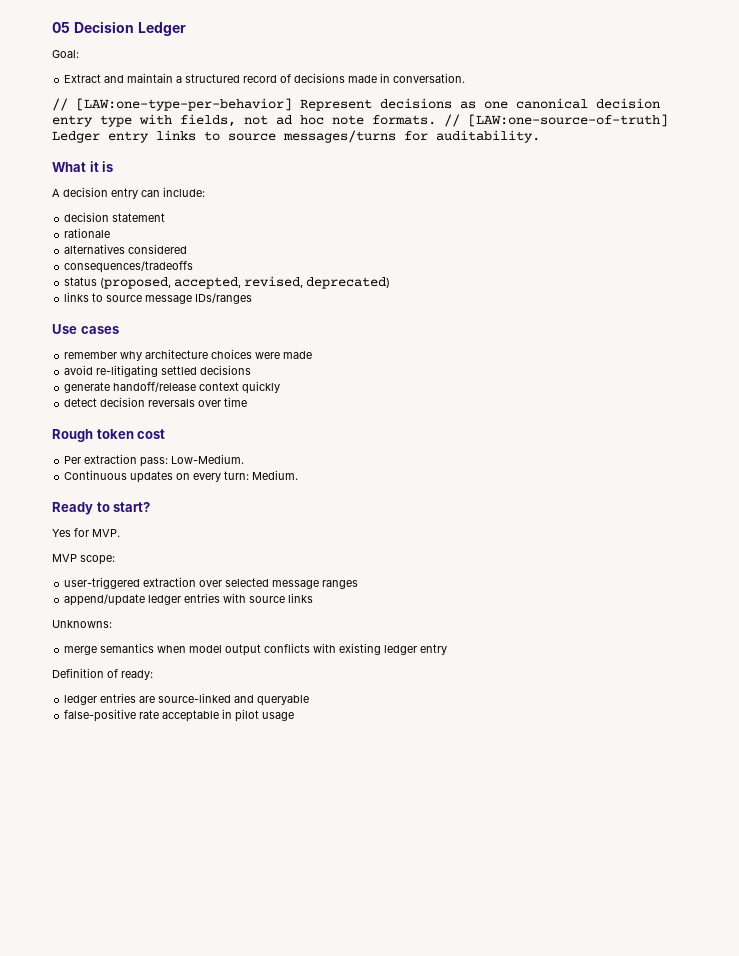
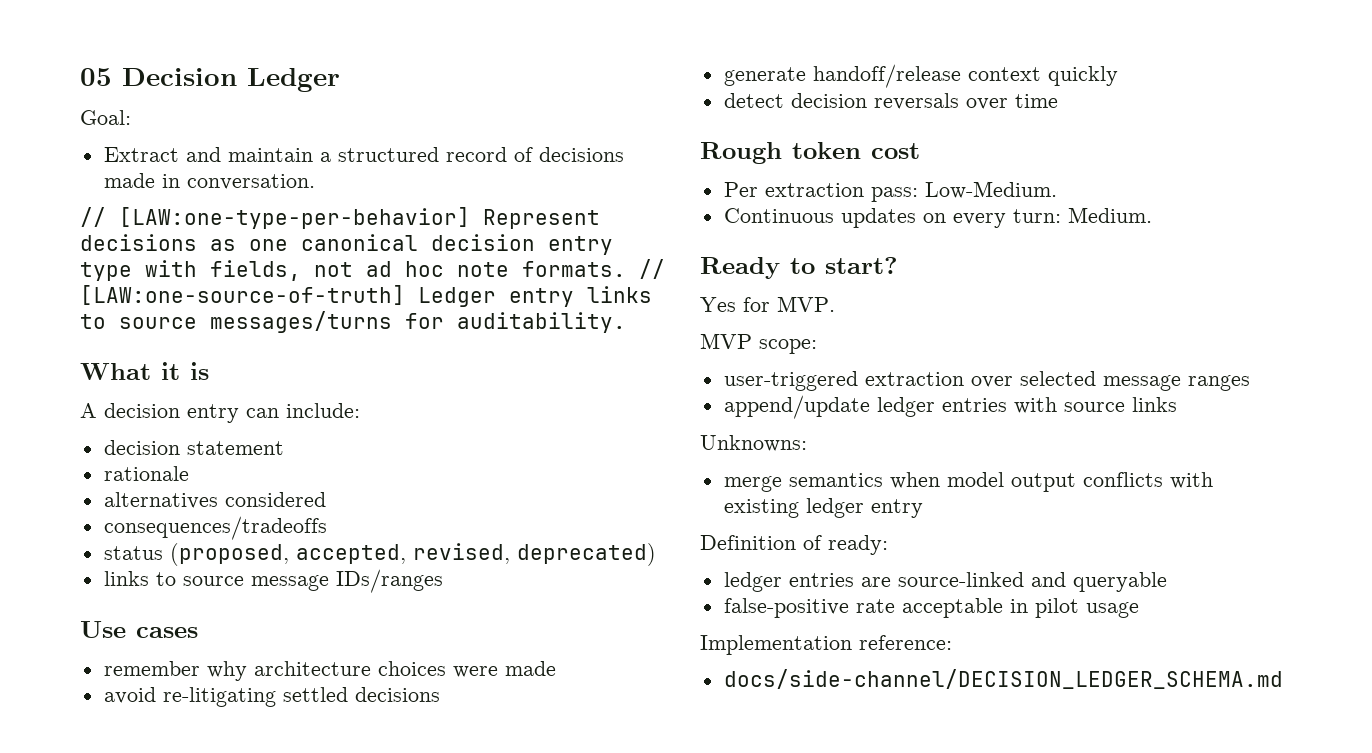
+ Implementation reference:
+ docs/side-channel/DECISION_LEDGER_SCHEMA.md

